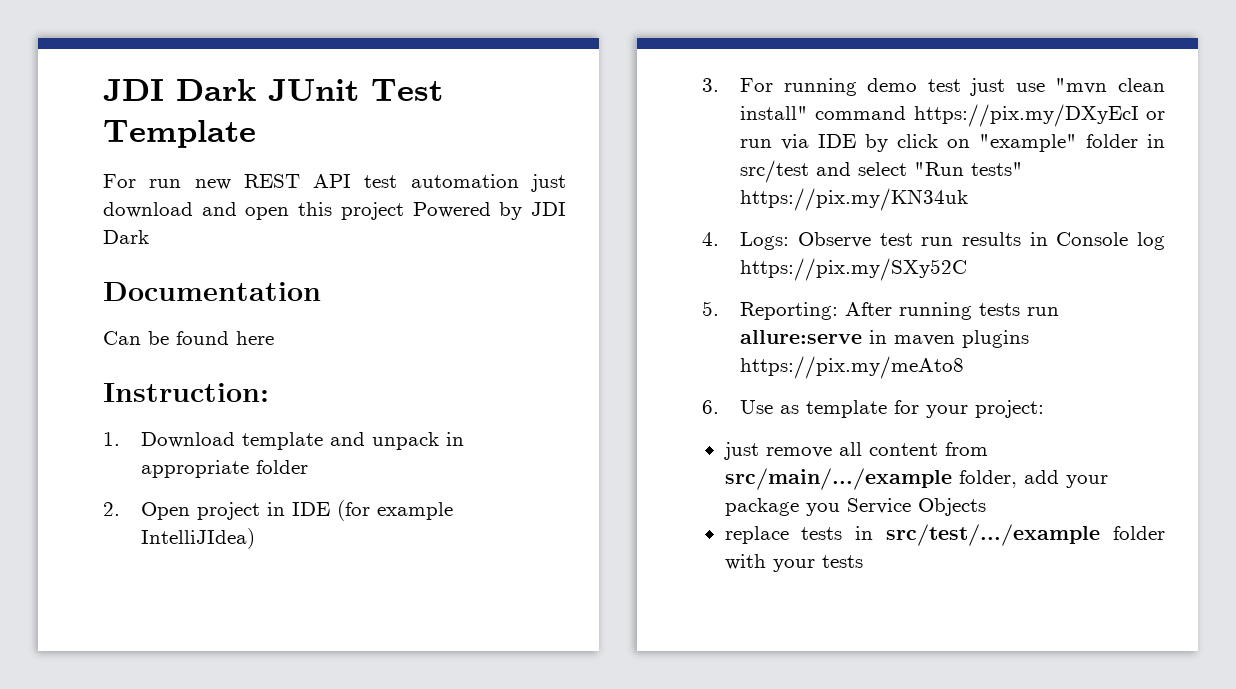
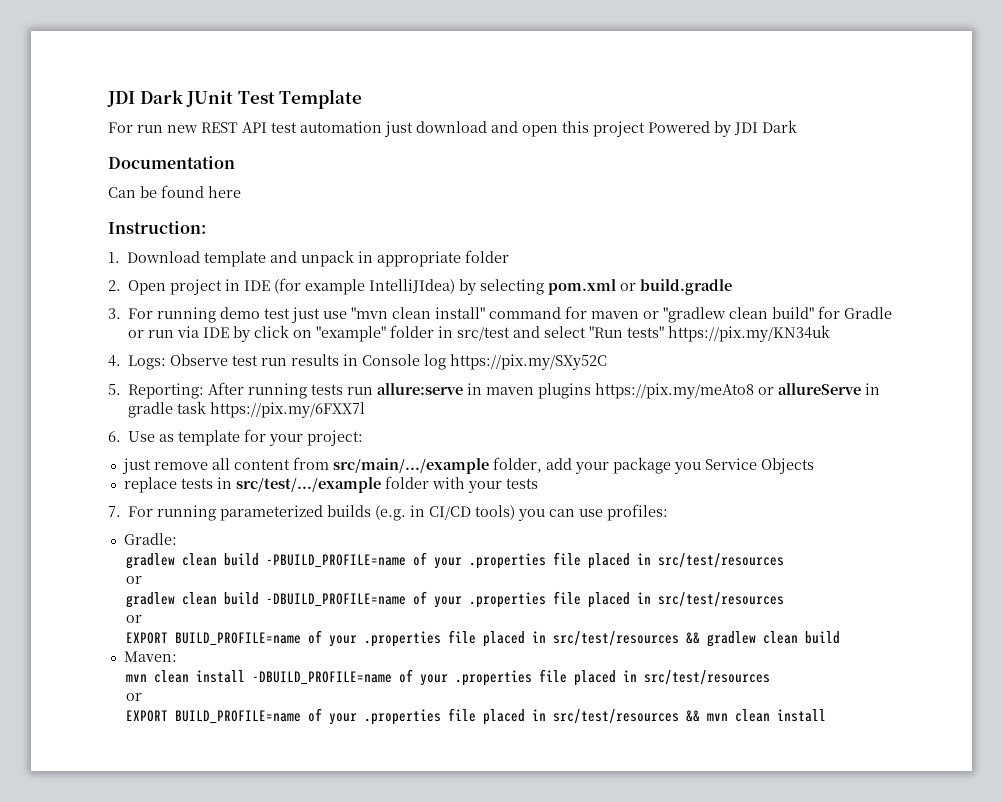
- 2. Open project in IDE (for example IntelliJIdea)
+ 2. Open project in IDE (for example IntelliJIdea) by selecting pom.xml or build.gradle
- 3. For running demo test just use "mvn clean install" command https://pix.my/DXyEcI or run via IDE by click on "example" folder in src/test and select "Run tests" https://pix.my/KN34uk
+ 3. For running demo test just use "mvn clean install" command for maven or "gradlew clean build" for Gradle or run via IDE by click on "example" folder in src/test and select "Run tests" https://pix.my/KN34uk
- 5. Reporting: After running tests run allure:serve in maven plugins https://pix.my/meAto8
+ 5. Reporting: After running tests run allure:serve in maven plugins https://pix.my/meAto8 or allureServe in gradle task https://pix.my/6FXX7l
+ 7. For running parameterized builds (e.g. in CI/CD tools) you can use profiles:
+ Gradle:
+ gradlew clean build -PBUILD_PROFILE=name of your .properties file placed in src/test/resources
+ or
+ gradlew clean build -DBUILD_PROFILE=name of your .properties file placed in src/test/resources
+ or
+ EXPORT BUILD_PROFILE=name of your .properties file placed in src/test/resources && gradlew clean build
+ Maven:
+ mvn clean install -DBUILD_PROFILE=name of your .properties file placed in src/test/resources
+ or
+ EXPORT BUILD_PROFILE=name of your .properties file placed in src/test/resources && mvn clean install

